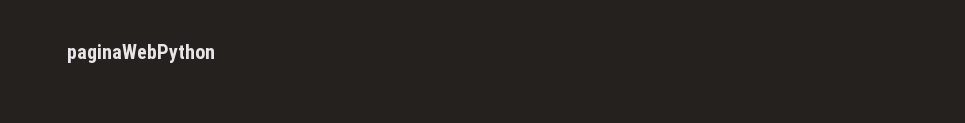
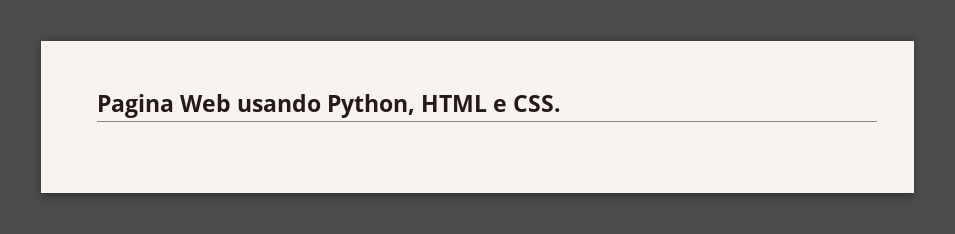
- paginaWebPython
+ Pagina Web usando Python, HTML e CSS.

